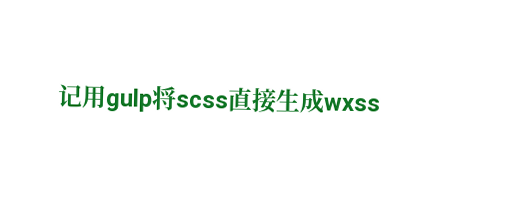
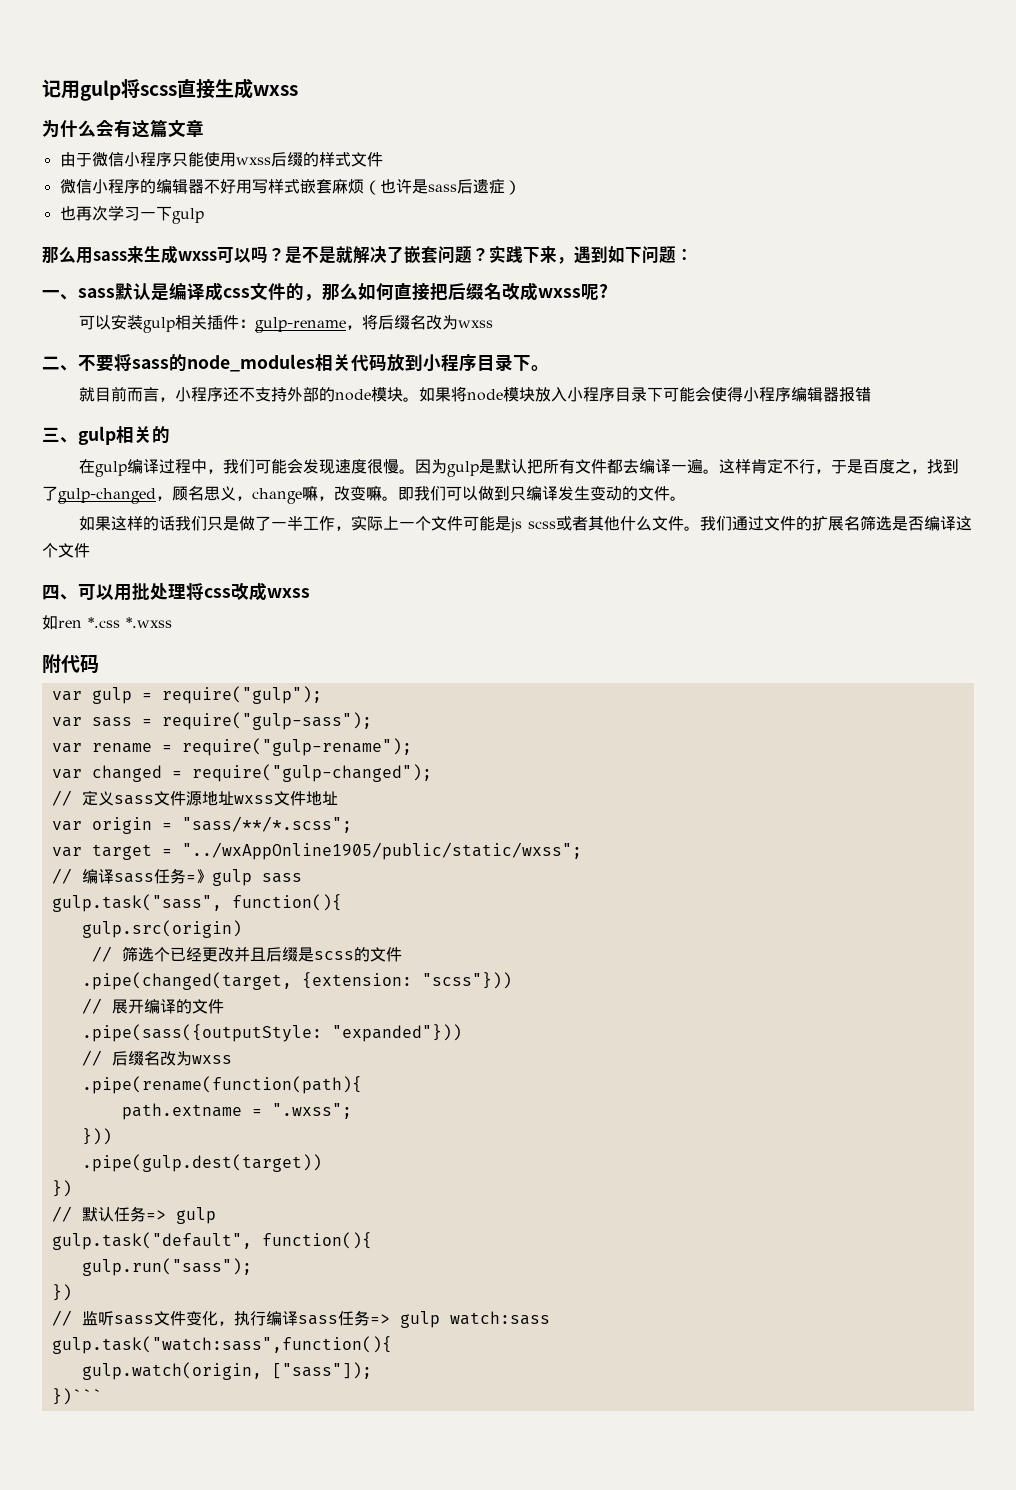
+ 为什么会有这篇文章
+ 由于微信小程序只能使用wxss后缀的样式文件
+ 微信小程序的编辑器不好用写样式嵌套麻烦（也许是sass后遗症）
+ 也再次学习一下gulp
+ 那么用sass来生成wxss可以吗？是不是就解决了嵌套问题？实践下来，遇到如下问题：
+ 一、sass默认是编译成css文件的，那么如何直接把后缀名改成wxss呢?
+ 可以安装gulp相关插件：gulp-rename，将后缀名改为wxss
+ 二、不要将sass的node_modules相关代码放到小程序目录下。
+ 就目前而言，小程序还不支持外部的node模块。如果将node模块放入小程序目录下可能会使得小程序编辑器报错
+ 三、gulp相关的
+ 在gulp编译过程中，我们可能会发现速度很慢。因为gulp是默认把所有文件都去编译一遍。这样肯定不行，于是百度之，找到了gulp-changed，顾名思义，change嘛，改变嘛。即我们可以做到只编译发生变动的文件。
+ 如果这样的话我们只是做了一半工作，实际上一个文件可能是js scss或者其他什么文件。我们通过文件的扩展名筛选是否编译这个文件
+ 四、可以用批处理将css改成wxss
+ 如ren *.css *.wxss
+ 附代码
+ var gulp = require("gulp");
+ var sass = require("gulp-sass");
+ var rename = require("gulp-rename");
+ var changed = require("gulp-changed");
+ // 定义sass文件源地址wxss文件地址
+ var origin = "sass/**/*.scss";
+ var target = "../wxAppOnline1905/public/static/wxss";
+ // 编译sass任务=》gulp sass
+ gulp.task("sass", function(){
+ gulp.src(origin)
+ // 筛选个已经更改并且后缀是scss的文件
+ .pipe(changed(target, {extension: "scss"}))
+ // 展开编译的文件
+ .pipe(sass({outputStyle: "expanded"}))
+ // 后缀名改为wxss
+ .pipe(rename(function(path){
+ path.extname = ".wxss";
+ }))
+ .pipe(gulp.dest(target))
+ })
+ // 默认任务=> gulp
+ gulp.task("default", function(){
+ gulp.run("sass");
+ })
+ // 监听sass文件变化，执行编译sass任务=> gulp watch:sass
+ gulp.task("watch:sass",function(){
+ gulp.watch(origin, ["sass"]);
+ })```

